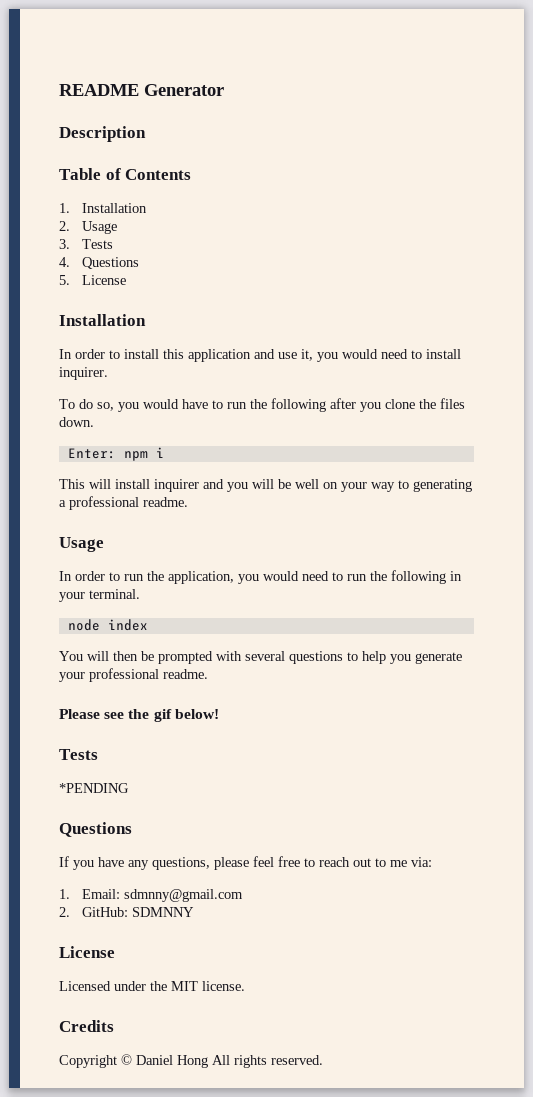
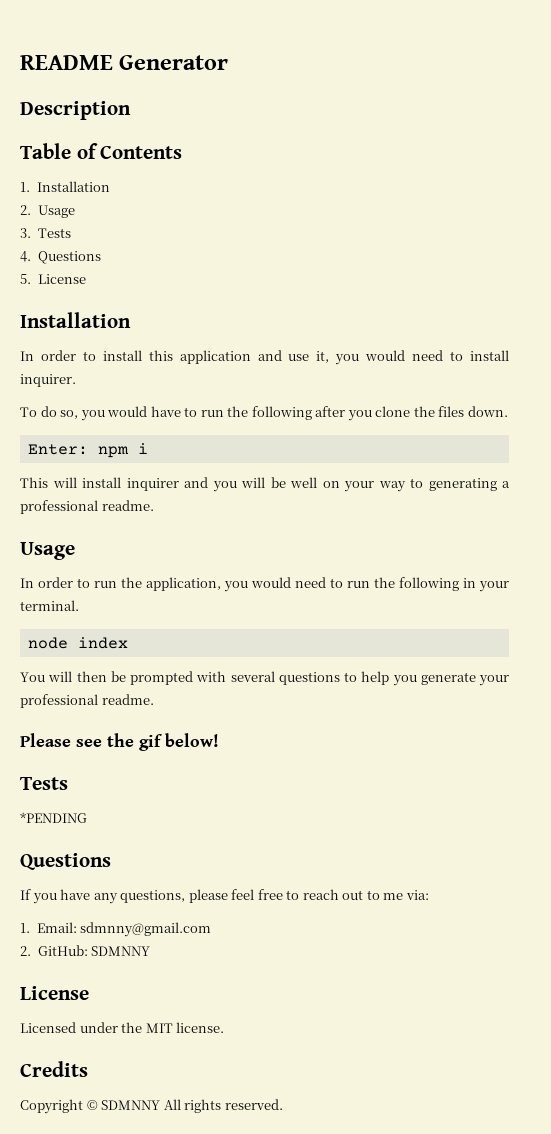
- Copyright © Daniel Hong All rights reserved.
+ Copyright © SDMNNY All rights reserved.

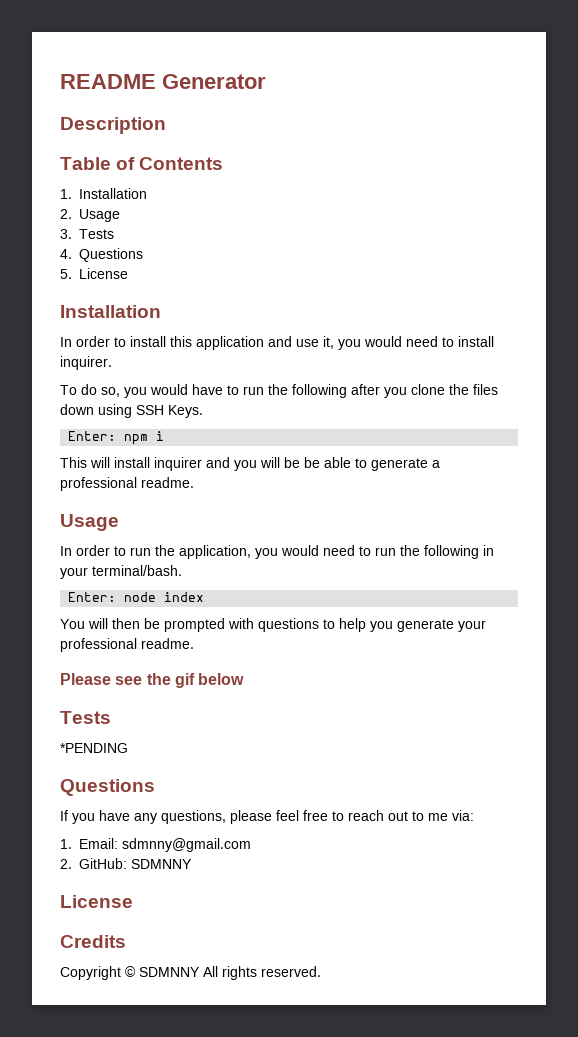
- To do so, you would have to run the following after you clone the files down.
+ To do so, you would have to run the following after you clone the files down using SSH Keys.
- This will install inquirer and you will be well on your way to generating a professional readme.
+ This will install inquirer and you will be be able to generate a professional readme.
- In order to run the application, you would need to run the following in your terminal.
- node index
+ In order to run the application, you would need to run the following in your terminal/bash.
+ Enter: node index
- You will then be prompted with several questions to help you generate your professional readme.
+ You will then be prompted with questions to help you generate your professional readme.
- Please see the gif below!
+ Please see the gif below
- Licensed under the MIT license.

